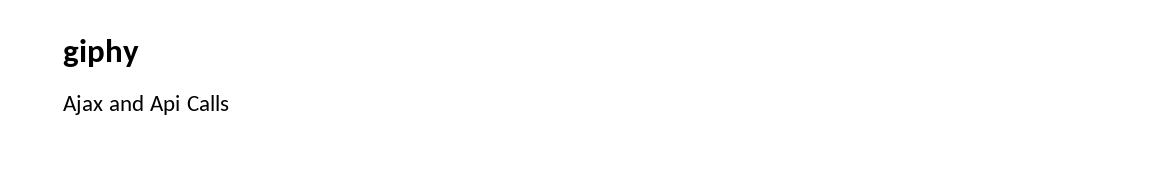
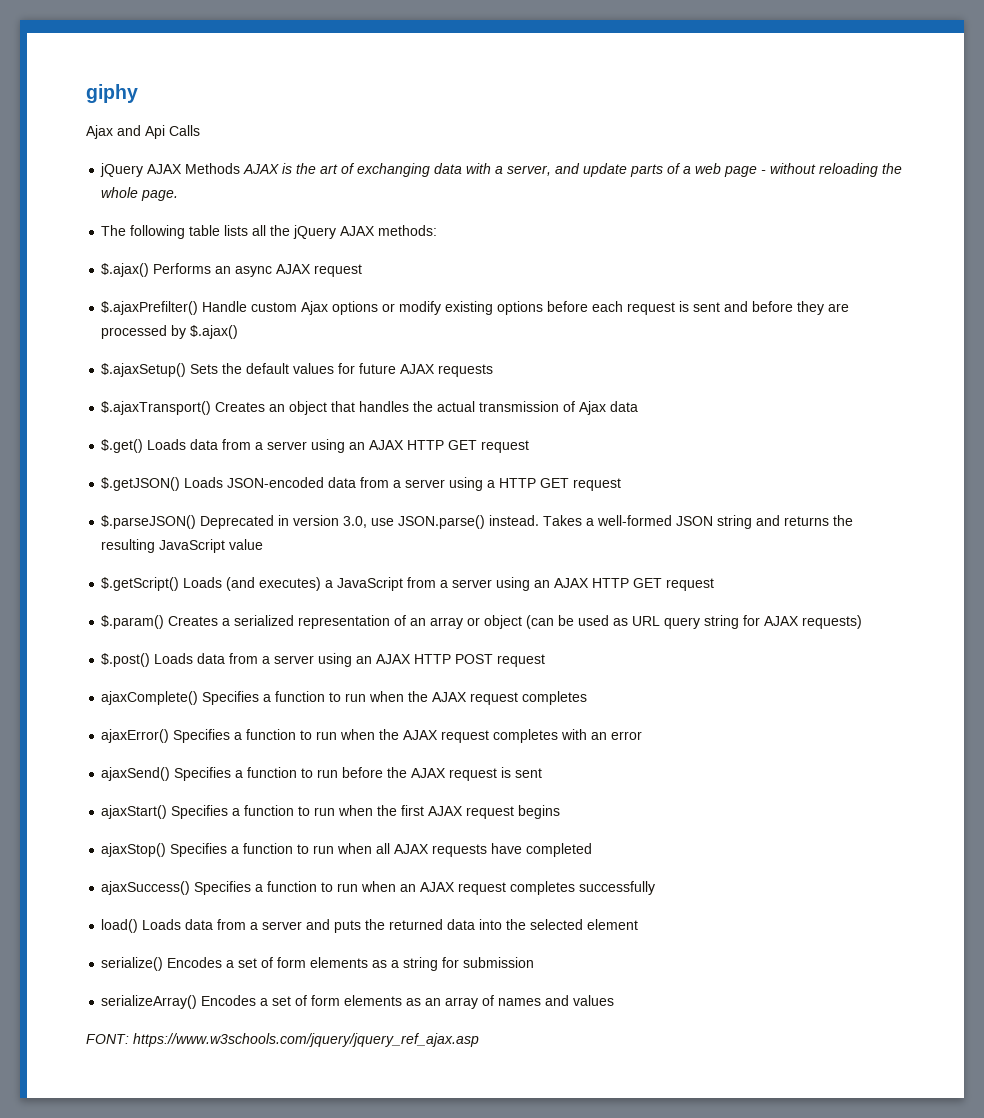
+ jQuery AJAX Methods AJAX is the art of exchanging data with a server, and update parts of a web page - without reloading the whole page.
+ The following table lists all the jQuery AJAX methods:
+ $.ajax() Performs an async AJAX request
+ $.ajaxPrefilter() Handle custom Ajax options or modify existing options before each request is sent and before they are processed by $.ajax()
+ $.ajaxSetup() Sets the default values for future AJAX requests
+ $.ajaxTransport() Creates an object that handles the actual transmission of Ajax data
+ $.get() Loads data from a server using an AJAX HTTP GET request
+ $.getJSON() Loads JSON-encoded data from a server using a HTTP GET request
+ $.parseJSON() Deprecated in version 3.0, use JSON.parse() instead. Takes a well-formed JSON string and returns the resulting JavaScript value
+ $.getScript() Loads (and executes) a JavaScript from a server using an AJAX HTTP GET request
+ $.param() Creates a serialized representation of an array or object (can be used as URL query string for AJAX requests)
+ $.post() Loads data from a server using an AJAX HTTP POST request
+ ajaxComplete() Specifies a function to run when the AJAX request completes
+ ajaxError() Specifies a function to run when the AJAX request completes with an error
+ ajaxSend() Specifies a function to run before the AJAX request is sent
+ ajaxStart() Specifies a function to run when the first AJAX request begins
+ ajaxStop() Specifies a function to run when all AJAX requests have completed
+ ajaxSuccess() Specifies a function to run when an AJAX request completes successfully
+ load() Loads data from a server and puts the returned data into the selected element
+ serialize() Encodes a set of form elements as a string for submission
+ serializeArray() Encodes a set of form elements as an array of names and values
+ FONT: https://www.w3schools.com/jquery/jquery_ref_ajax.asp

